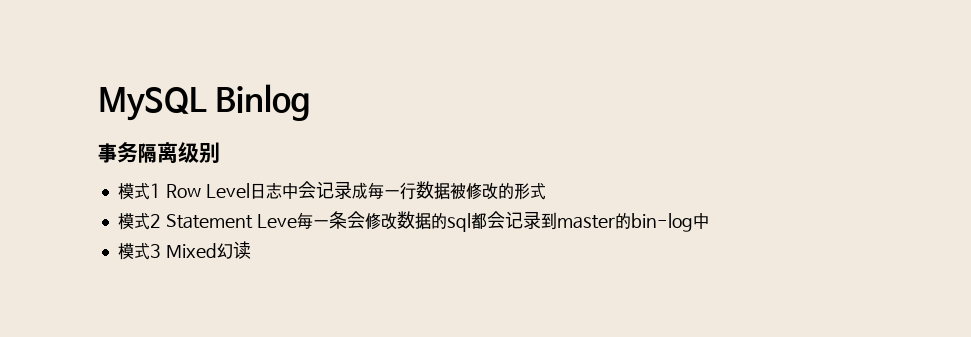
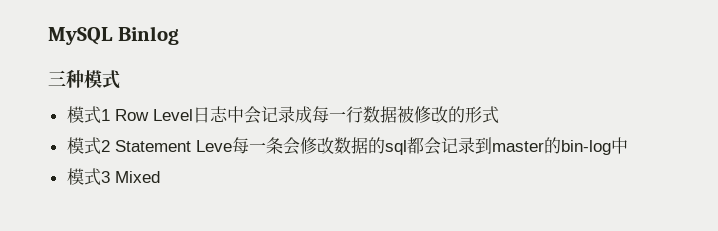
- 事务隔离级别
+ 三种模式
- 模式3 Mixed幻读
+ 模式3 Mixed

